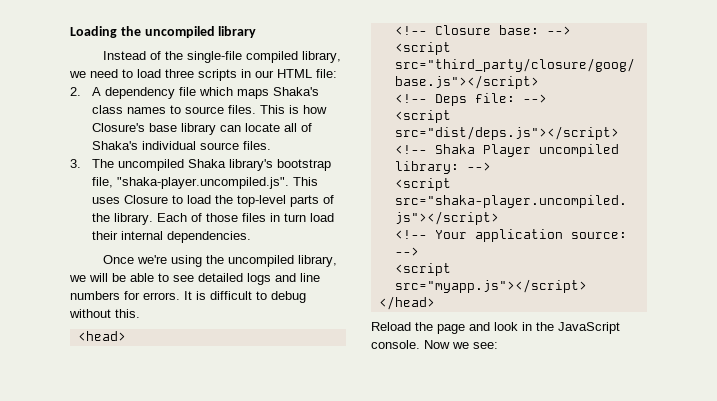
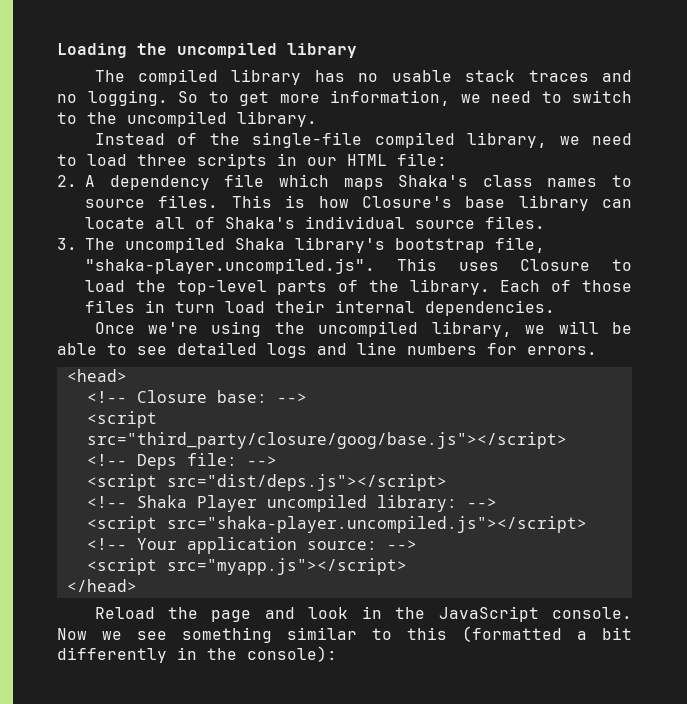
+ The compiled library has no usable stack traces and no logging. So to get more information, we need to switch to the uncompiled library.
- It is difficult to debug without this.
- Now we see:
+ Now we see something similar to this (formatted a bit differently in the console):

